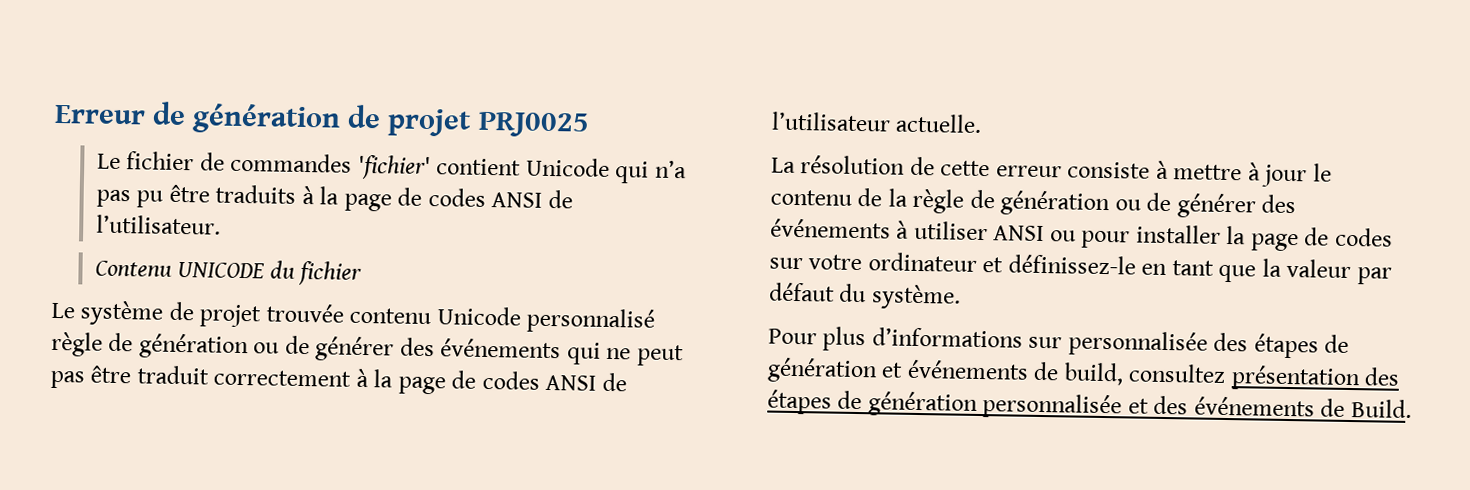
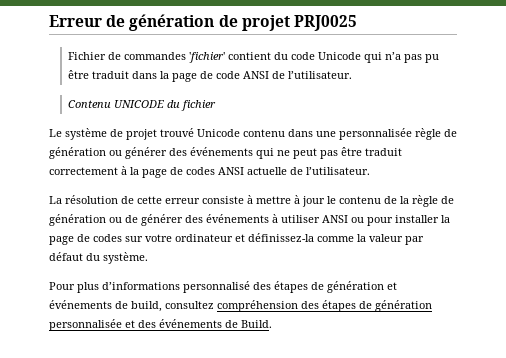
- Le fichier de commandes 'fichier' contient Unicode qui n’a pas pu être traduits à la page de codes ANSI de l’utilisateur.
+ Fichier de commandes 'fichier' contient du code Unicode qui n’a pas pu être traduit dans la page de code ANSI de l’utilisateur.
- Le système de projet trouvée contenu Unicode personnalisé règle de génération ou de générer des événements qui ne peut pas être traduit correctement à la page de codes ANSI de l’utilisateur actuelle.
+ Le système de projet trouvé Unicode contenu dans une personnalisée règle de génération ou générer des événements qui ne peut pas être traduit correctement à la page de codes ANSI actuelle de l’utilisateur.
- La résolution de cette erreur consiste à mettre à jour le contenu de la règle de génération ou de générer des événements à utiliser ANSI ou pour installer la page de codes sur votre ordinateur et définissez-le en tant que la valeur par défaut du système.
+ La résolution de cette erreur consiste à mettre à jour le contenu de la règle de génération ou de générer des événements à utiliser ANSI ou pour installer la page de codes sur votre ordinateur et définissez-la comme la valeur par défaut du système.
- Pour plus d’informations sur personnalisée des étapes de génération et événements de build, consultez présentation des étapes de génération personnalisée et des événements de Build.
+ Pour plus d’informations personnalisé des étapes de génération et événements de build, consultez compréhension des étapes de génération personnalisée et des événements de Build.

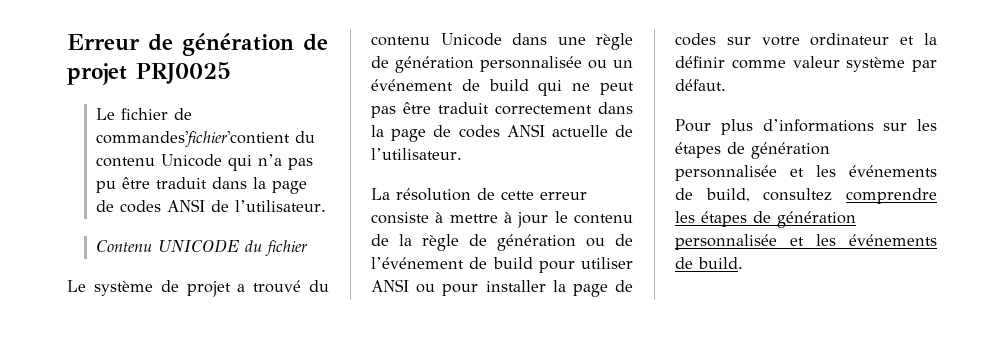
- Fichier de commandes 'fichier' contient du code Unicode qui n’a pas pu être traduit dans la page de code ANSI de l’utilisateur.
+ Le fichier de commandes'fichier'contient du contenu Unicode qui n’a pas pu être traduit dans la page de codes ANSI de l’utilisateur.
- Le système de projet trouvé Unicode contenu dans une personnalisée règle de génération ou générer des événements qui ne peut pas être traduit correctement à la page de codes ANSI actuelle de l’utilisateur.
+ Le système de projet a trouvé du contenu Unicode dans une règle de génération personnalisée ou un événement de build qui ne peut pas être traduit correctement dans la page de codes ANSI actuelle de l’utilisateur.
- La résolution de cette erreur consiste à mettre à jour le contenu de la règle de génération ou de générer des événements à utiliser ANSI ou pour installer la page de codes sur votre ordinateur et définissez-la comme la valeur par défaut du système.
- Pour plus d’informations personnalisé des étapes de génération et événements de build, consultez compréhension des étapes de génération personnalisée et des événements de Build.
+ La résolution de cette erreur consiste à mettre à jour le contenu de la règle de génération ou de l’événement de build pour utiliser ANSI ou pour installer la page de codes sur votre ordinateur et la définir comme valeur système par défaut.
+ Pour plus d’informations sur les étapes de génération personnalisée et les événements de build, consultez comprendre les étapes de génération personnalisée et les événements de build.

